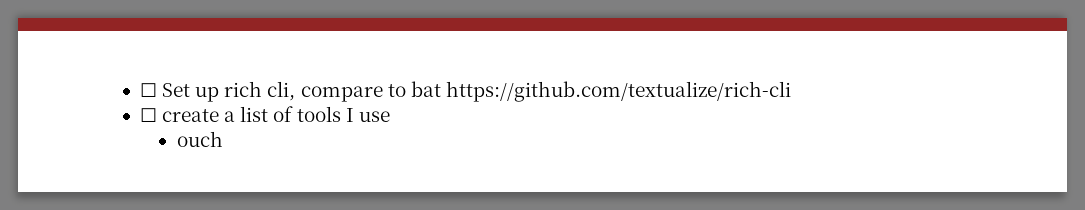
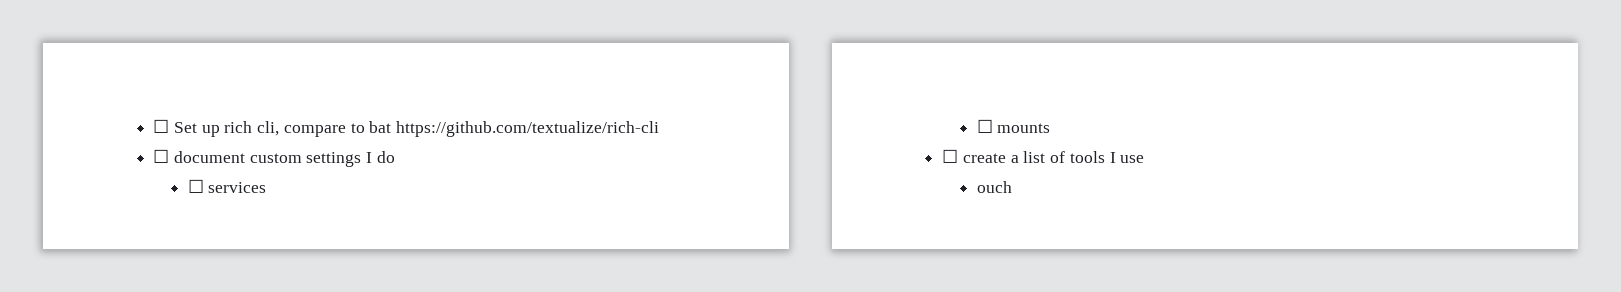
+ ☐ document custom settings I do
+ ☐ services
+ ☐ mounts

